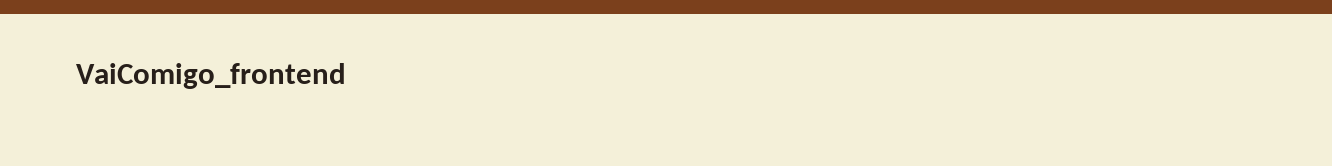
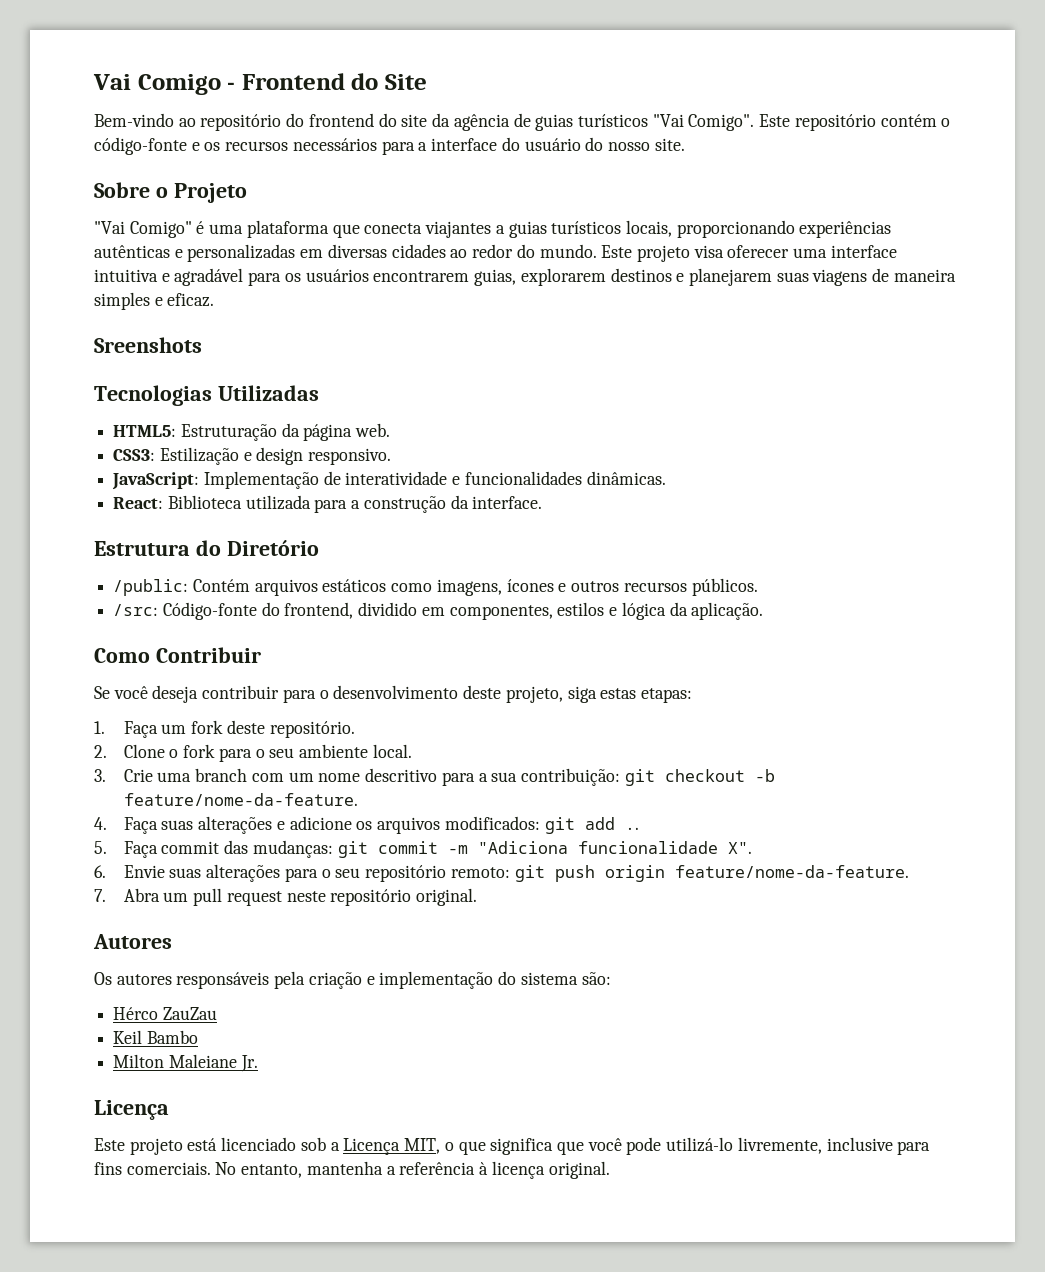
- VaiComigo_frontend
+ Vai Comigo - Frontend do Site
+ Bem-vindo ao repositório do frontend do site da agência de guias turísticos "Vai Comigo". Este repositório contém o código-fonte e os recursos necessários para a interface do usuário do nosso site.
+ Sobre o Projeto
+ "Vai Comigo" é uma plataforma que conecta viajantes a guias turísticos locais, proporcionando experiências autênticas e personalizadas em diversas cidades ao redor do mundo. Este projeto visa oferecer uma interface intuitiva e agradável para os usuários encontrarem guias, explorarem destinos e planejarem suas viagens de maneira simples e eficaz.
+ Sreenshots
+ Tecnologias Utilizadas
+ HTML5: Estruturação da página web.
+ CSS3: Estilização e design responsivo.
+ JavaScript: Implementação de interatividade e funcionalidades dinâmicas.
+ React: Biblioteca utilizada para a construção da interface.
+ Estrutura do Diretório
+ /public: Contém arquivos estáticos como imagens, ícones e outros recursos públicos.
+ /src: Código-fonte do frontend, dividido em componentes, estilos e lógica da aplicação.
+ Como Contribuir
+ Se você deseja contribuir para o desenvolvimento deste projeto, siga estas etapas:
+ 1. Faça um fork deste repositório.
+ 2. Clone o fork para o seu ambiente local.
+ 3. Crie uma branch com um nome descritivo para a sua contribuição: git checkout -b feature/nome-da-feature.
+ 4. Faça suas alterações e adicione os arquivos modificados: git add ..
+ 5. Faça commit das mudanças: git commit -m "Adiciona funcionalidade X".
+ 6. Envie suas alterações para o seu repositório remoto: git push origin feature/nome-da-feature.
+ 7. Abra um pull request neste repositório original.
+ Autores
+ Os autores responsáveis pela criação e implementação do sistema são:
+ Hérco ZauZau
+ Keil Bambo
+ Milton Maleiane Jr.
+ Licença
+ Este projeto está licenciado sob a Licença MIT, o que significa que você pode utilizá-lo livremente, inclusive para fins comerciais. No entanto, mantenha a referência à licença original.

